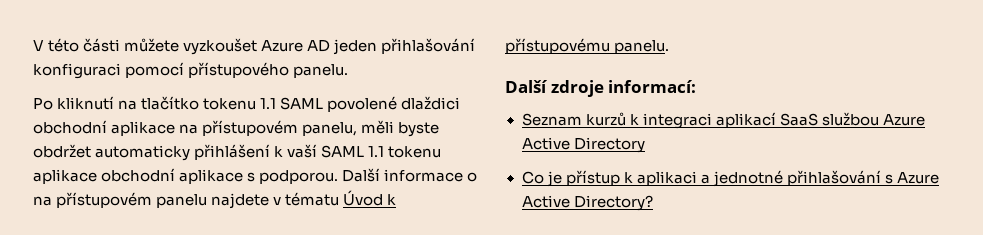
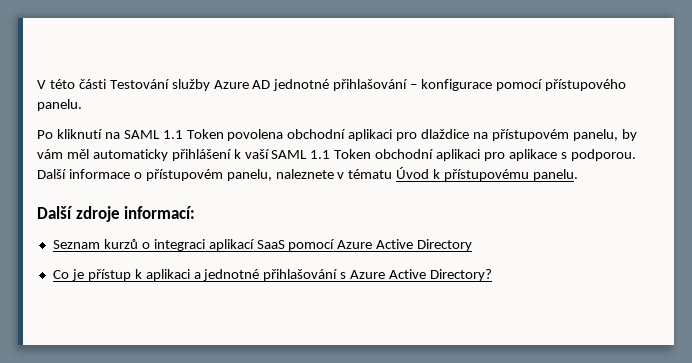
- V této části můžete vyzkoušet Azure AD jeden přihlašování konfiguraci pomocí přístupového panelu.
+ V této části Testování služby Azure AD jednotné přihlašování – konfigurace pomocí přístupového panelu.
- Po kliknutí na tlačítko tokenu 1.1 SAML povolené dlaždici obchodní aplikace na přístupovém panelu, měli byste obdržet automaticky přihlášení k vaší SAML 1.1 tokenu aplikace obchodní aplikace s podporou.
+ Po kliknutí na SAML 1.1 Token povolena obchodní aplikaci pro dlaždice na přístupovém panelu, by vám měl automaticky přihlášení k vaší SAML 1.1 Token obchodní aplikaci pro aplikace s podporou.
- Další informace o na přístupovém panelu najdete v tématu Úvod k přístupovému panelu.
+ Další informace o přístupovém panelu, naleznete v tématu Úvod k přístupovému panelu.
- Seznam kurzů k integraci aplikací SaaS službou Azure Active Directory
+ Seznam kurzů o integraci aplikací SaaS pomocí Azure Active Directory

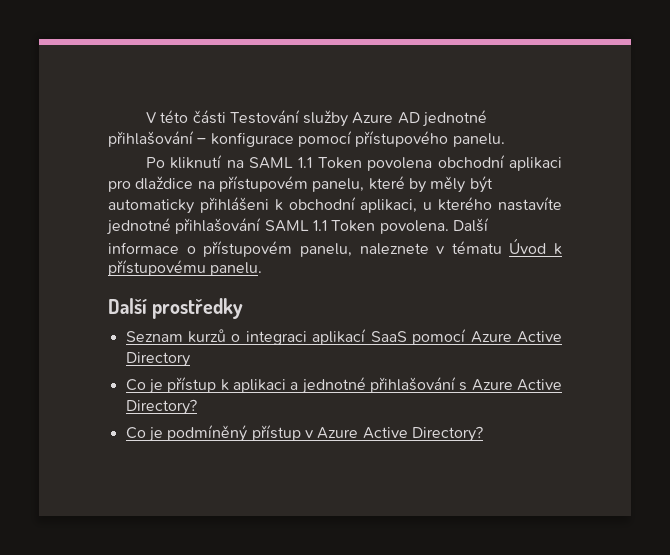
- Po kliknutí na SAML 1.1 Token povolena obchodní aplikaci pro dlaždice na přístupovém panelu, by vám měl automaticky přihlášení k vaší SAML 1.1 Token obchodní aplikaci pro aplikace s podporou.
+ Po kliknutí na SAML 1.1 Token povolena obchodní aplikaci pro dlaždice na přístupovém panelu, které by měly být automaticky přihlášeni k obchodní aplikaci, u kterého nastavíte jednotné přihlašování SAML 1.1 Token povolena.
- Další zdroje informací:
+ Další prostředky
+ Co je podmíněný přístup v Azure Active Directory?

